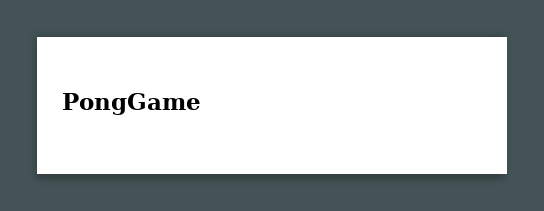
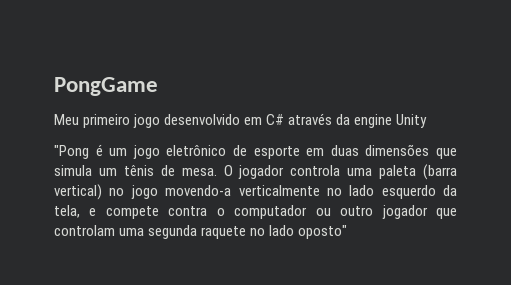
+ Meu primeiro jogo desenvolvido em C# através da engine Unity
+ "Pong é um jogo eletrônico de esporte em duas dimensões que simula um tênis de mesa. O jogador controla uma paleta (barra vertical) no jogo movendo-a verticalmente no lado esquerdo da tela, e compete contra o computador ou outro jogador que controlam uma segunda raquete no lado oposto"

